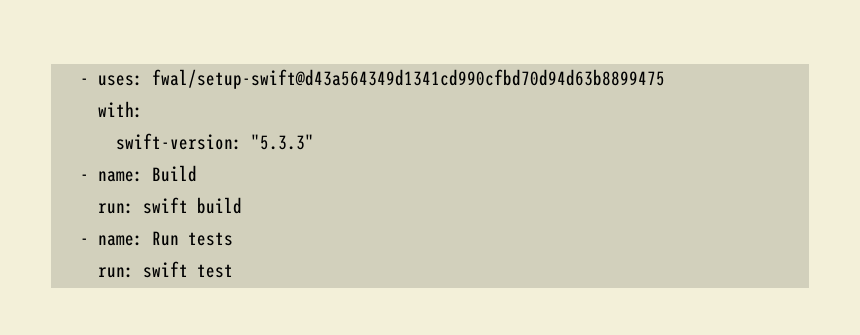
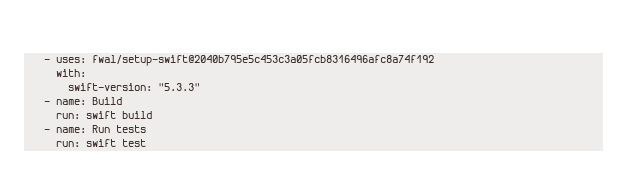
- - uses: fwal/setup-swift@d43a564349d1341cd990cfbd70d94d63b8899475
+ - uses: fwal/setup-swift@2040b795e5c453c3a05fcb8316496afc8a74f192

